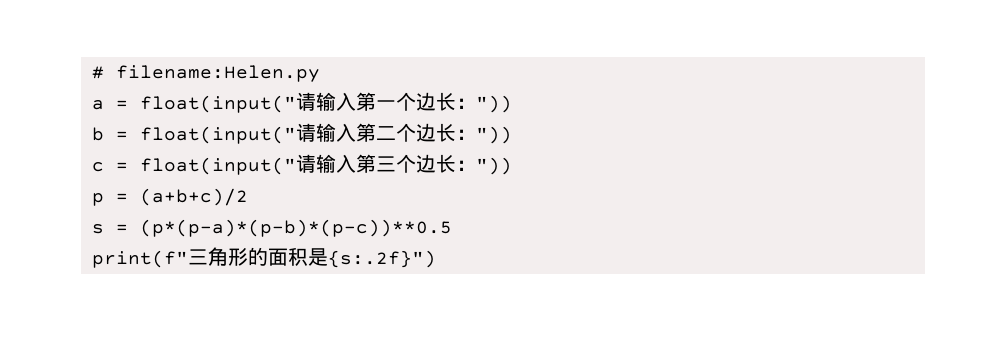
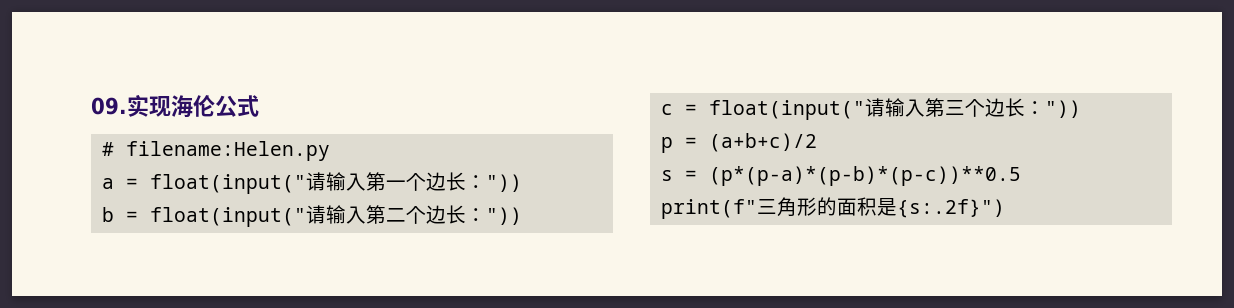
+ 09.实现海伦公式

